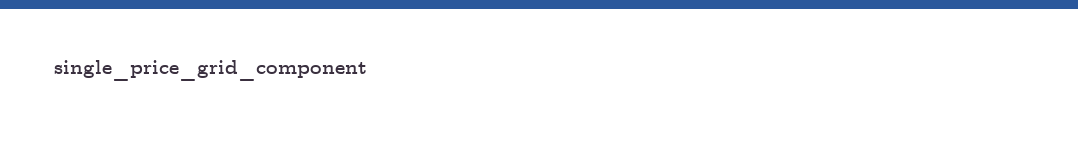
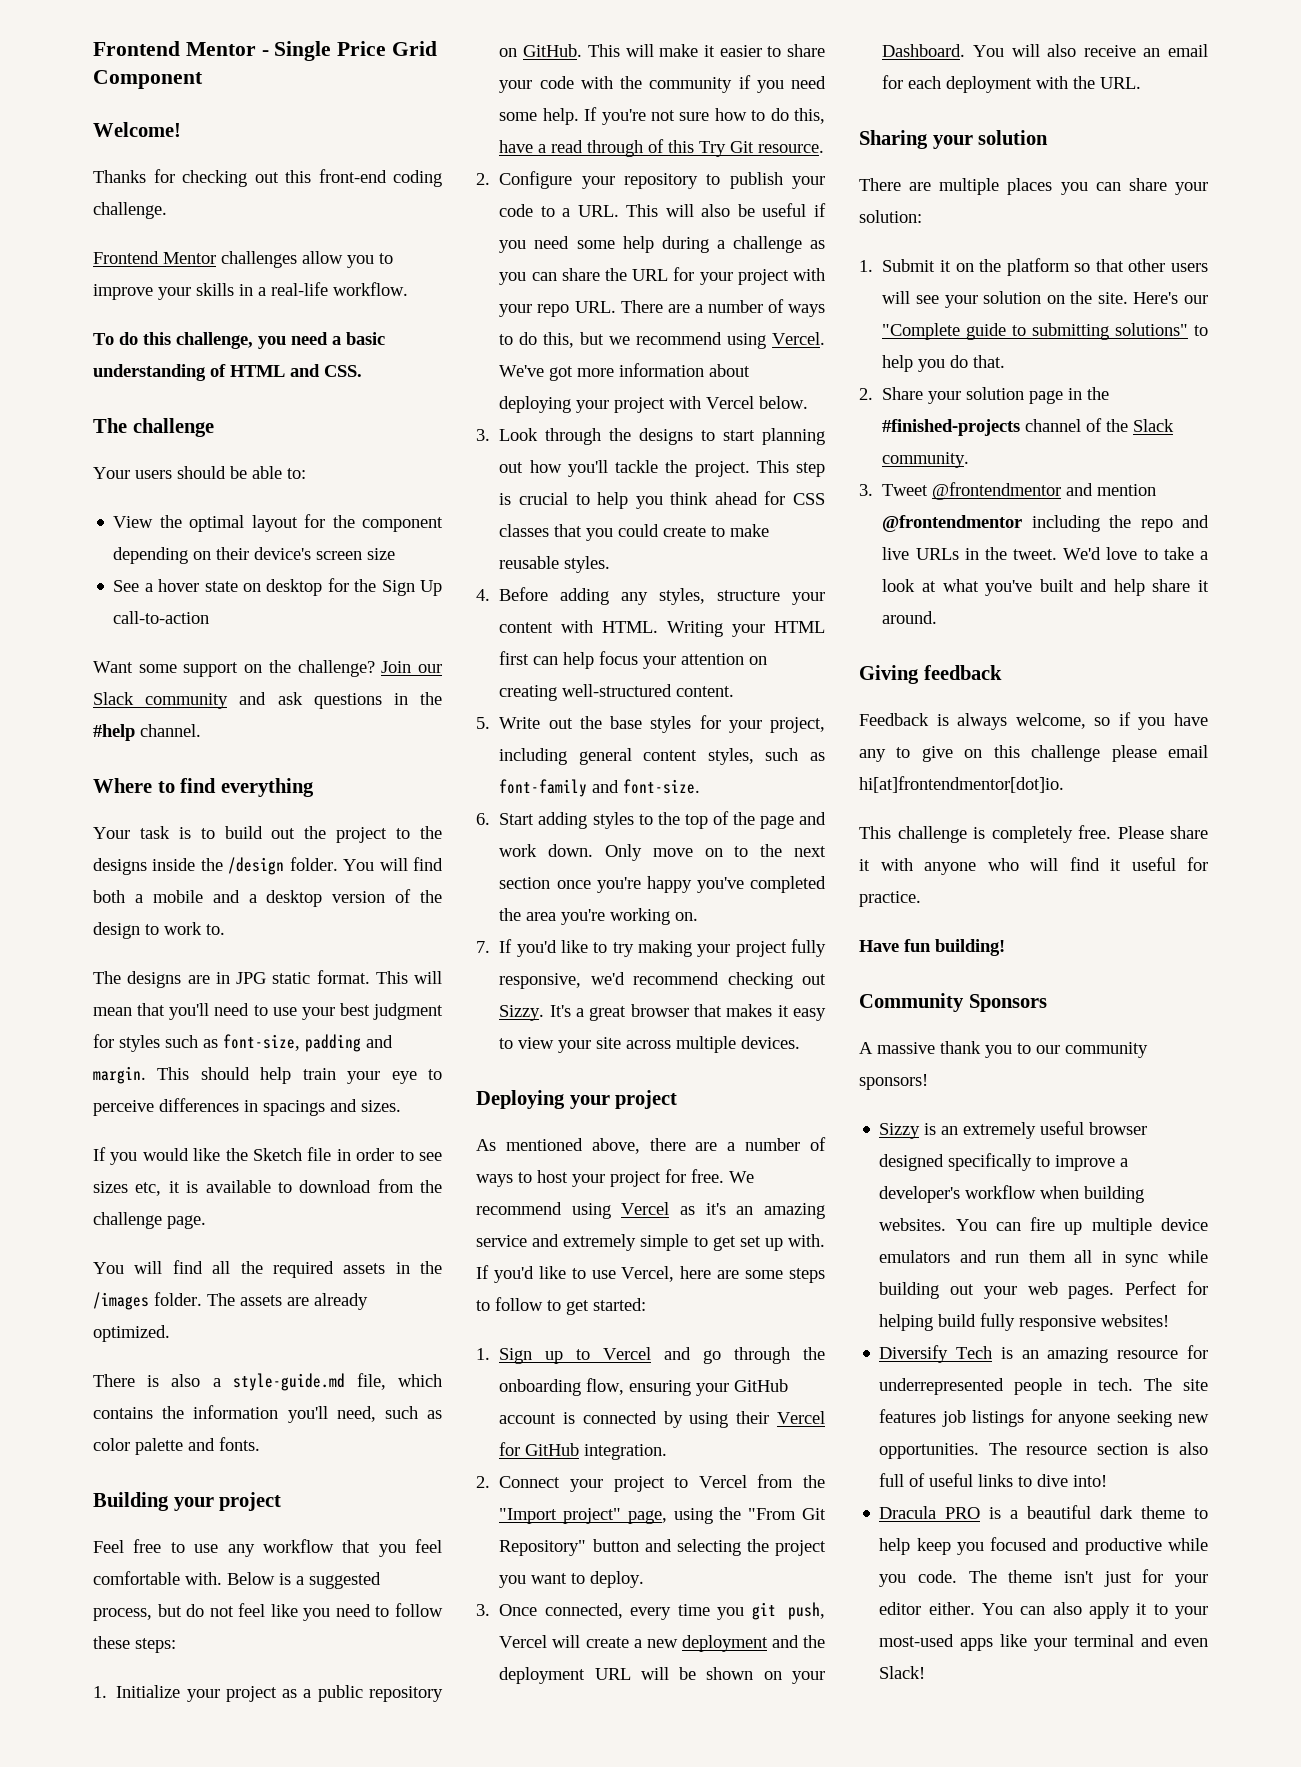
- single_price_grid_component
+ Frontend Mentor - Single Price Grid Component
+ Welcome!
+ Thanks for checking out this front-end coding challenge.
+ Frontend Mentor challenges allow you to improve your skills in a real-life workflow.
+ To do this challenge, you need a basic understanding of HTML and CSS.
+ The challenge
+ Your users should be able to:
+ View the optimal layout for the component depending on their device's screen size
+ See a hover state on desktop for the Sign Up call-to-action
+ Want some support on the challenge? Join our Slack community and ask questions in the #help channel.
+ Where to find everything
+ Your task is to build out the project to the designs inside the /design folder. You will find both a mobile and a desktop version of the design to work to.
+ The designs are in JPG static format. This will mean that you'll need to use your best judgment for styles such as font-size, padding and margin. This should help train your eye to perceive differences in spacings and sizes.
+ If you would like the Sketch file in order to see sizes etc, it is available to download from the challenge page.
+ You will find all the required assets in the /images folder. The assets are already optimized.
+ There is also a style-guide.md file, which contains the information you'll need, such as color palette and fonts.
+ Building your project
+ Feel free to use any workflow that you feel comfortable with. Below is a suggested process, but do not feel like you need to follow these steps:
+ 1. Initialize your project as a public repository on GitHub. This will make it easier to share your code with the community if you need some help. If you're not sure how to do this, have a read through of this Try Git resource.
+ 2. Configure your repository to publish your code to a URL. This will also be useful if you need some help during a challenge as you can share the URL for your project with your repo URL. There are a number of ways to do this, but we recommend using Vercel. We've got more information about deploying your project with Vercel below.
+ 3. Look through the designs to start planning out how you'll tackle the project. This step is crucial to help you think ahead for CSS classes that you could create to make reusable styles.
+ 4. Before adding any styles, structure your content with HTML. Writing your HTML first can help focus your attention on creating well-structured content.
+ 5. Write out the base styles for your project, including general content styles, such as font-family and font-size.
+ 6. Start adding styles to the top of the page and work down. Only move on to the next section once you're happy you've completed the area you're working on.
+ 7. If you'd like to try making your project fully responsive, we'd recommend checking out Sizzy. It's a great browser that makes it easy to view your site across multiple devices.
+ Deploying your project
+ As mentioned above, there are a number of ways to host your project for free. We recommend using Vercel as it's an amazing service and extremely simple to get set up with. If you'd like to use Vercel, here are some steps to follow to get started:
+ 1. Sign up to Vercel and go through the onboarding flow, ensuring your GitHub account is connected by using their Vercel for GitHub integration.
+ 2. Connect your project to Vercel from the "Import project" page, using the "From Git Repository" button and selecting the project you want to deploy.
+ 3. Once connected, every time you git push, Vercel will create a new deployment and the deployment URL will be shown on your Dashboard. You will also receive an email for each deployment with the URL.
+ Sharing your solution
+ There are multiple places you can share your solution:
+ 1. Submit it on the platform so that other users will see your solution on the site. Here's our "Complete guide to submitting solutions" to help you do that.
+ 2. Share your solution page in the #finished-projects channel of the Slack community.
+ 3. Tweet @frontendmentor and mention @frontendmentor including the repo and live URLs in the tweet. We'd love to take a look at what you've built and help share it around.
+ Giving feedback
+ Feedback is always welcome, so if you have any to give on this challenge please email hi[at]frontendmentor[dot]io.
+ This challenge is completely free. Please share it with anyone who will find it useful for practice.
+ Have fun building!
+ Community Sponsors
+ A massive thank you to our community sponsors!
+ Sizzy is an extremely useful browser designed specifically to improve a developer's workflow when building websites. You can fire up multiple device emulators and run them all in sync while building out your web pages. Perfect for helping build fully responsive websites!
+ Diversify Tech is an amazing resource for underrepresented people in tech. The site features job listings for anyone seeking new opportunities. The resource section is also full of useful links to dive into!
+ Dracula PRO is a beautiful dark theme to help keep you focused and productive while you code. The theme isn't just for your editor either. You can also apply it to your most-used apps like your terminal and even Slack!

